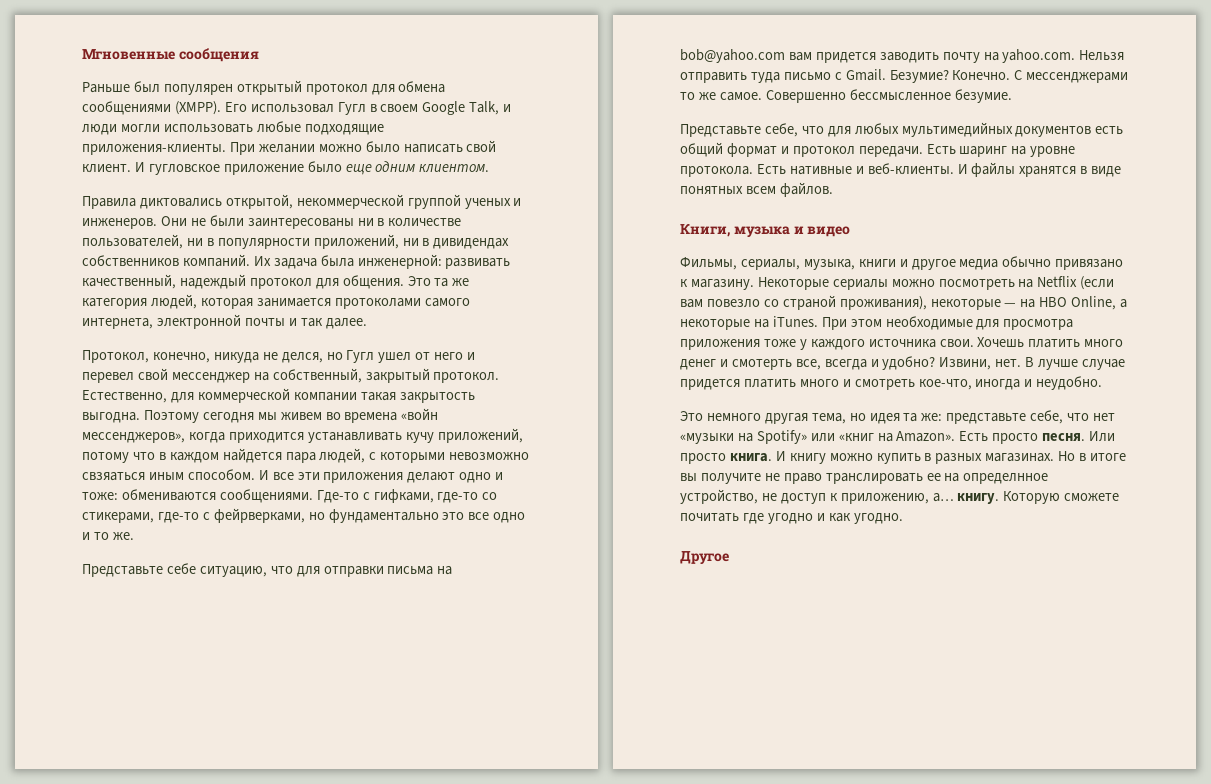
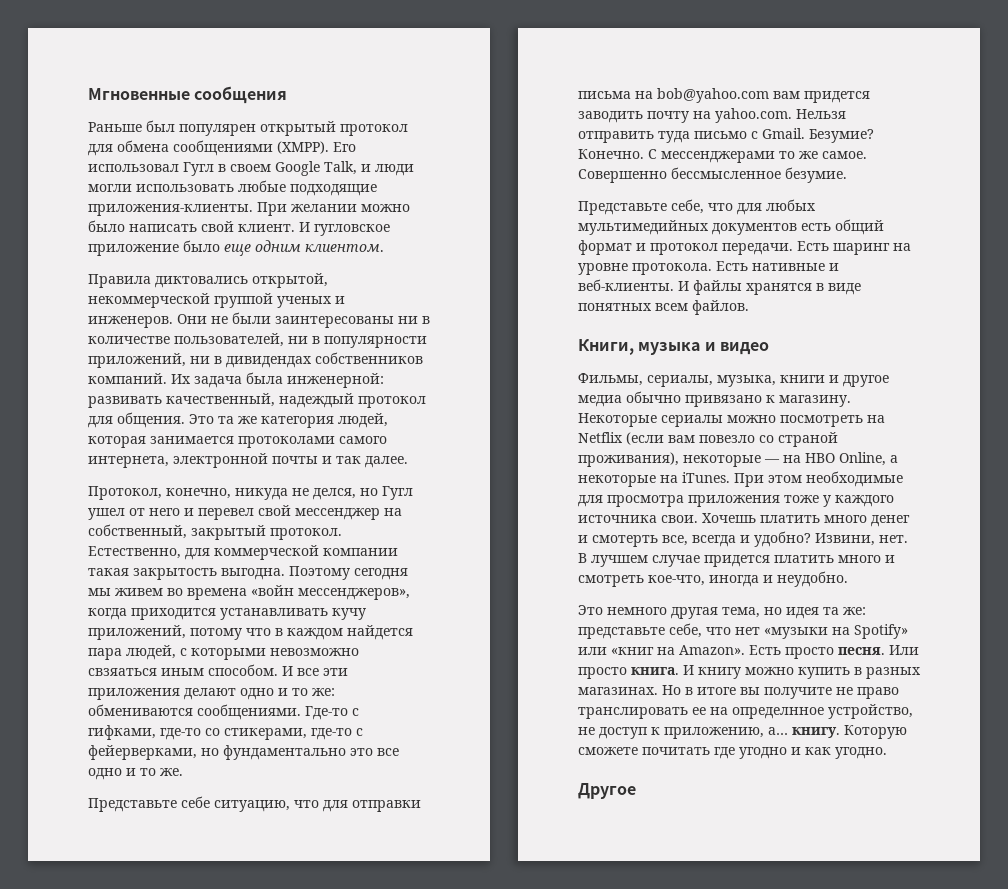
- И все эти приложения делают одно и тоже: обмениваются сообщениями.
+ И все эти приложения делают одно и то же: обмениваются сообщениями.
- Где-то с гифками, где-то со стикерами, где-то с фейрверками, но фундаментально это все одно и то же.
+ Где-то с гифками, где-то со стикерами, где-то с фейерверками, но фундаментально это все одно и то же.
- В лучше случае придется платить много и смотреть кое-что, иногда и неудобно.
+ В лучшем случае придется платить много и смотреть кое-что, иногда и неудобно.

